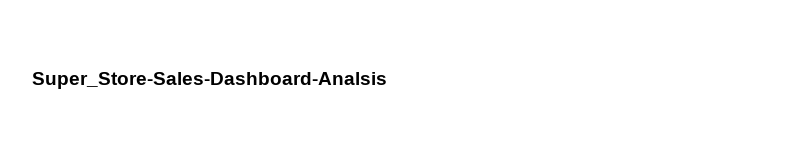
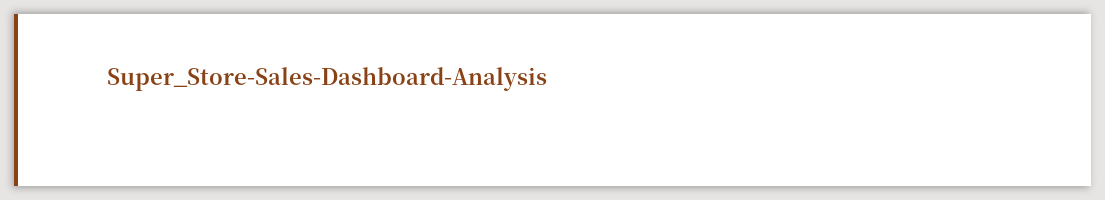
- Super_Store-Sales-Dashboard-Analsis
+ Super_Store-Sales-Dashboard-Analysis

